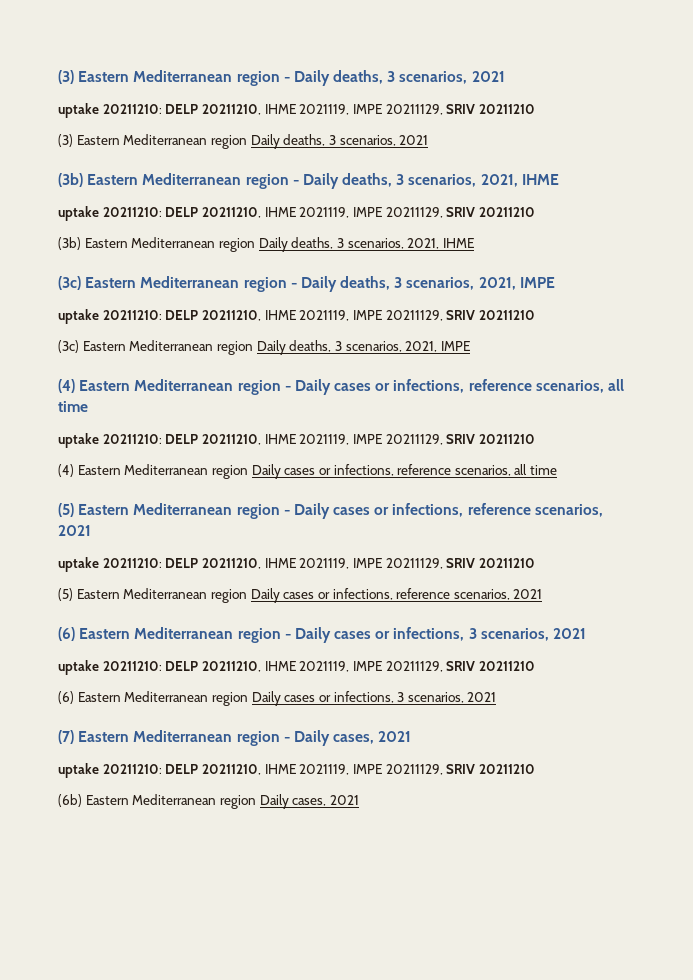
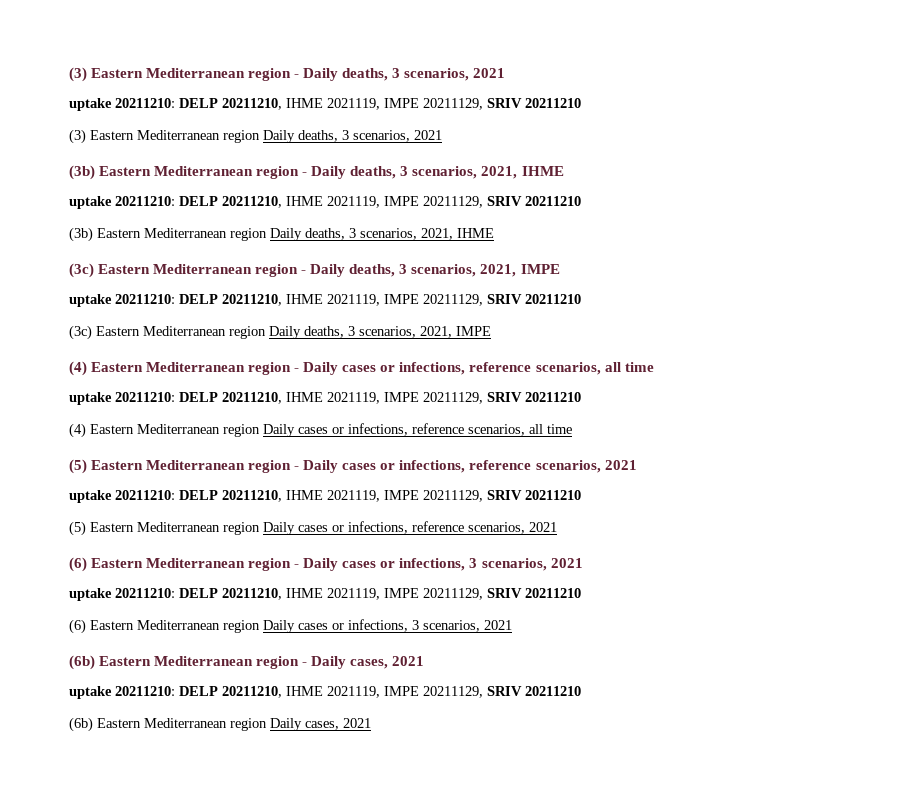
- (7) Eastern Mediterranean region - Daily cases, 2021
+ (6b) Eastern Mediterranean region - Daily cases, 2021

